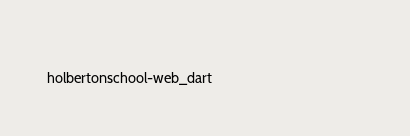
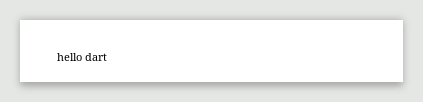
- holbertonschool-web_dart
+ hello dart

